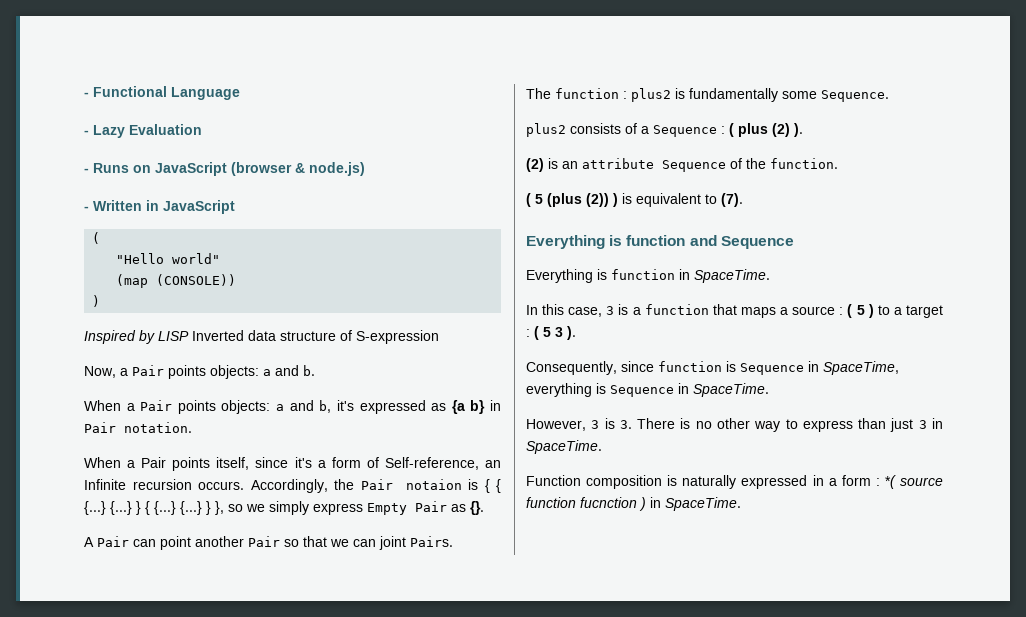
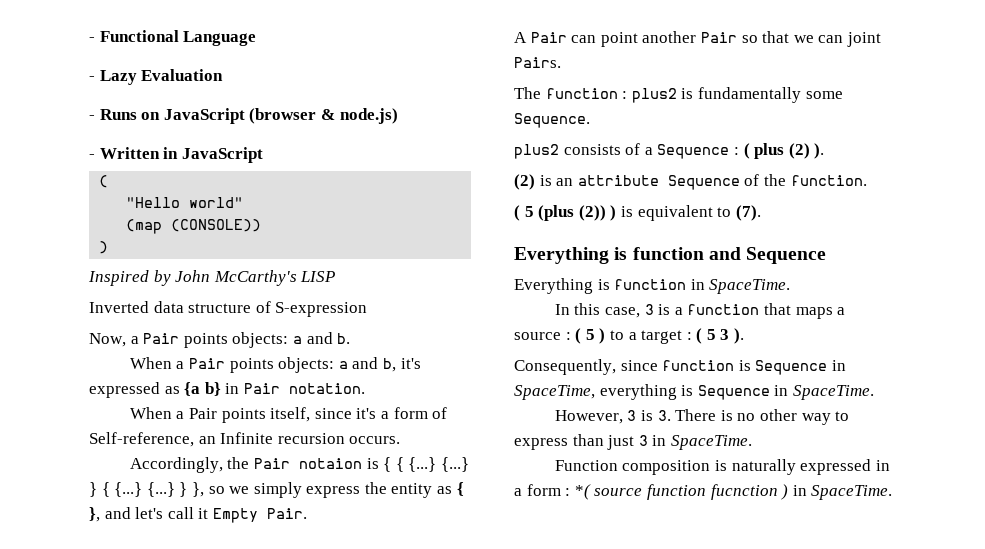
- Inspired by LISP Inverted data structure of S-expression
+ Inspired by John McCarthy's LISP
+ Inverted data structure of S-expression
- When a Pair points itself, since it's a form of Self-reference, an Infinite recursion occurs. Accordingly, the Pair notaion is { { {...} {...} } { {...} {...} } }, so we simply express Empty Pair as {}.
+ When a Pair points itself, since it's a form of Self-reference, an Infinite recursion occurs.
+ Accordingly, the Pair notaion is { { {...} {...} } { {...} {...} } }, so we simply express the entity as { }, and let's call it Empty Pair.

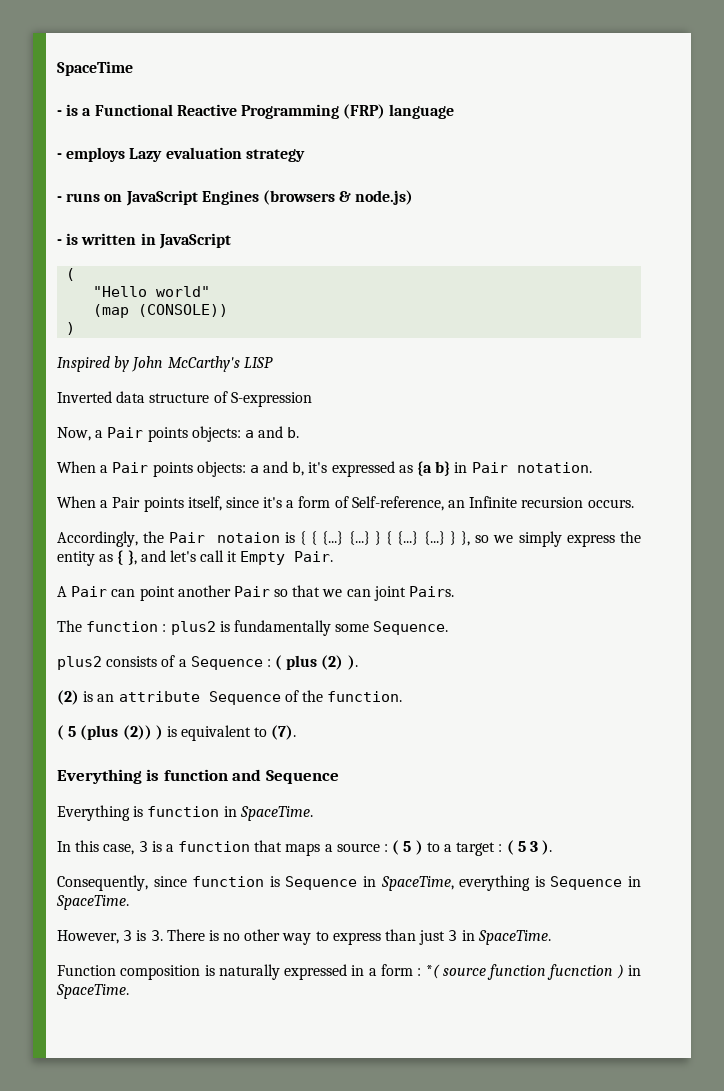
- - Functional Language
- - Lazy Evaluation
- - Runs on JavaScript (browser & node.js)
+ SpaceTime
+ - is a Functional Reactive Programming (FRP) language
+ - employs Lazy evaluation strategy
+ - runs on JavaScript Engines (browsers & node.js)
- - Written in JavaScript
+ - is written in JavaScript

